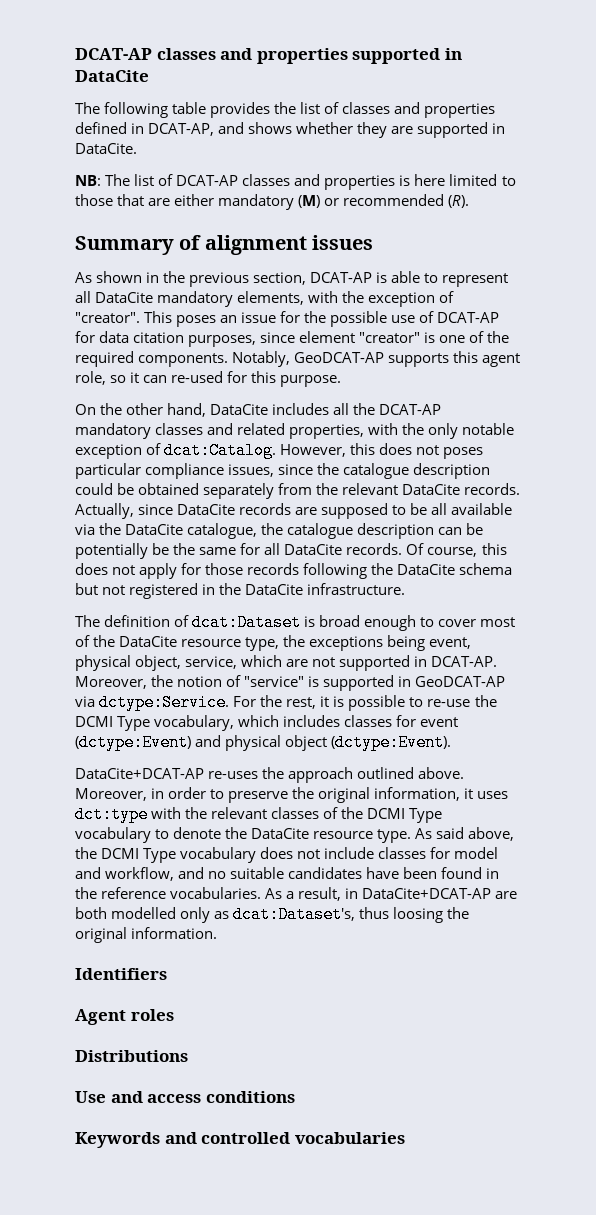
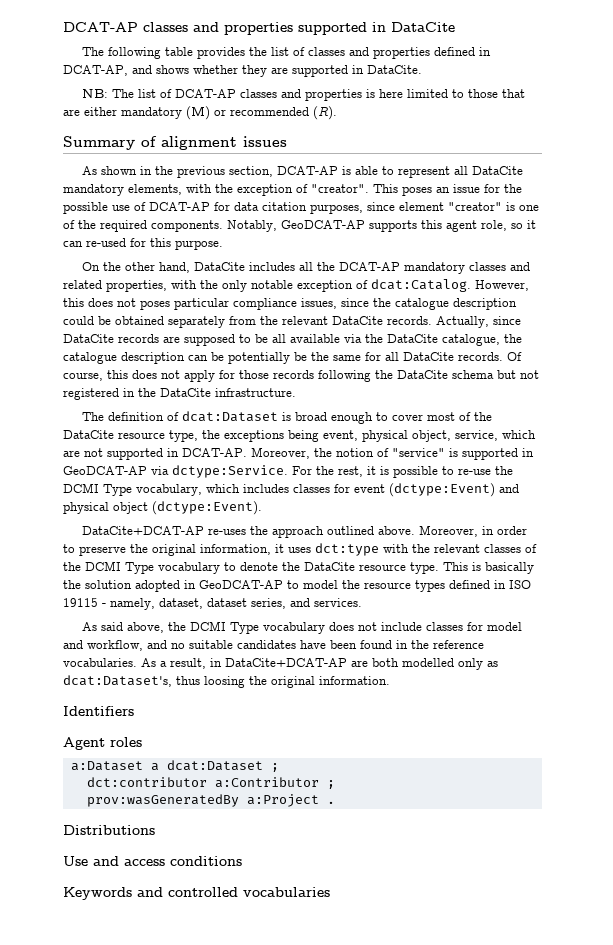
- Moreover, in order to preserve the original information, it uses dct:type with the relevant classes of the DCMI Type vocabulary to denote the DataCite resource type. As said above, the DCMI Type vocabulary does not include classes for model and workflow, and no suitable candidates have been found in the reference vocabularies.
+ Moreover, in order to preserve the original information, it uses dct:type with the relevant classes of the DCMI Type vocabulary to denote the DataCite resource type. This is basically the solution adopted in GeoDCAT-AP to model the resource types defined in ISO 19115 - namely, dataset, dataset series, and services.
+ As said above, the DCMI Type vocabulary does not include classes for model and workflow, and no suitable candidates have been found in the reference vocabularies.
+ a:Dataset a dcat:Dataset ;
+ dct:contributor a:Contributor ;
+ prov:wasGeneratedBy a:Project .

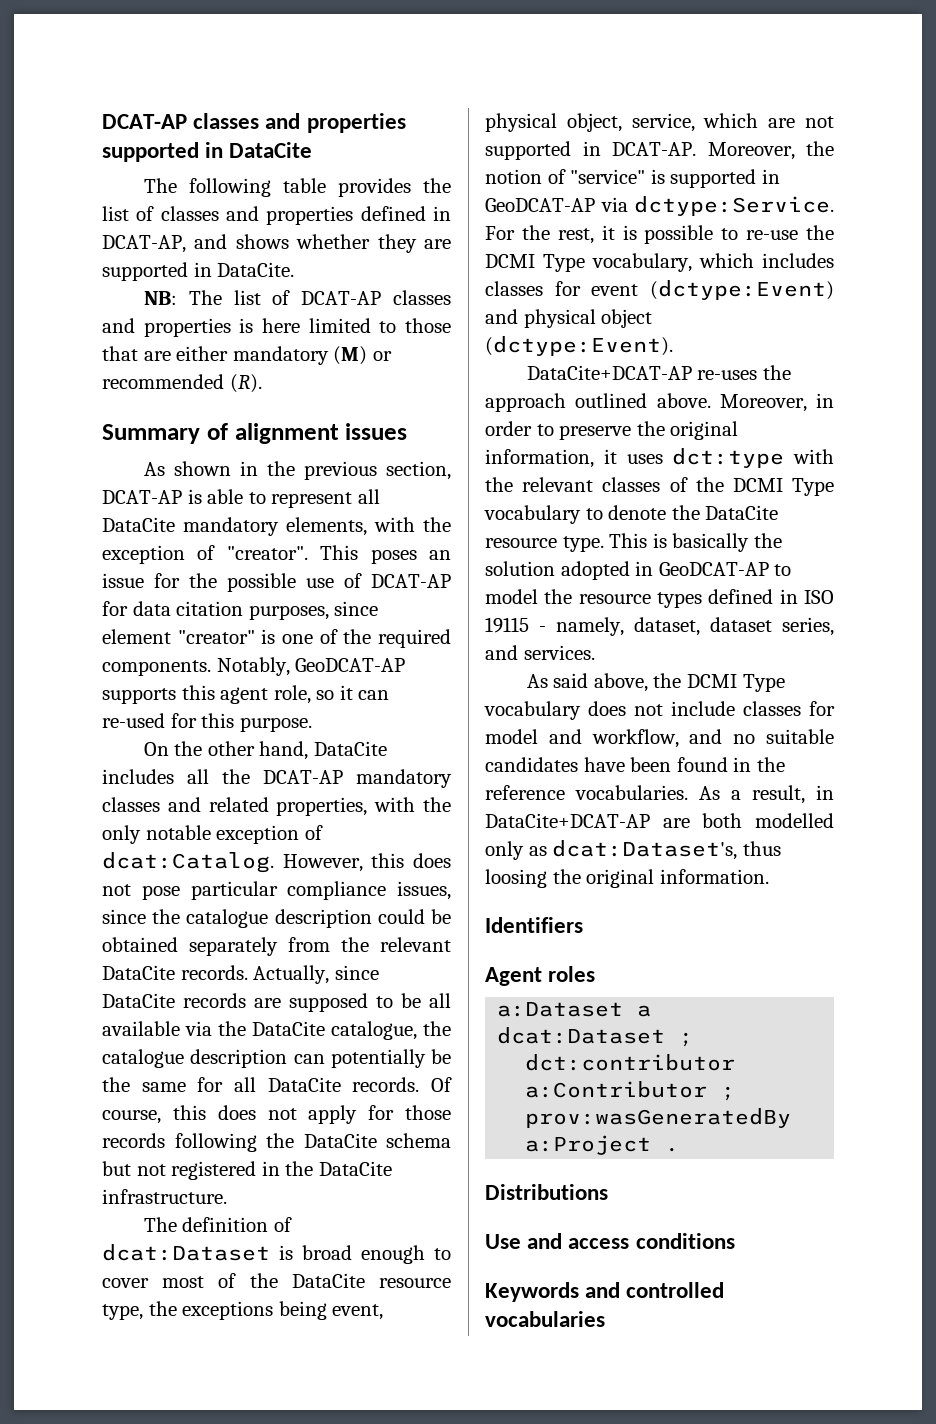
- However, this does not poses particular compliance issues, since the catalogue description could be obtained separately from the relevant DataCite records.
+ However, this does not pose particular compliance issues, since the catalogue description could be obtained separately from the relevant DataCite records.
- Actually, since DataCite records are supposed to be all available via the DataCite catalogue, the catalogue description can be potentially be the same for all DataCite records.
+ Actually, since DataCite records are supposed to be all available via the DataCite catalogue, the catalogue description can potentially be the same for all DataCite records.

